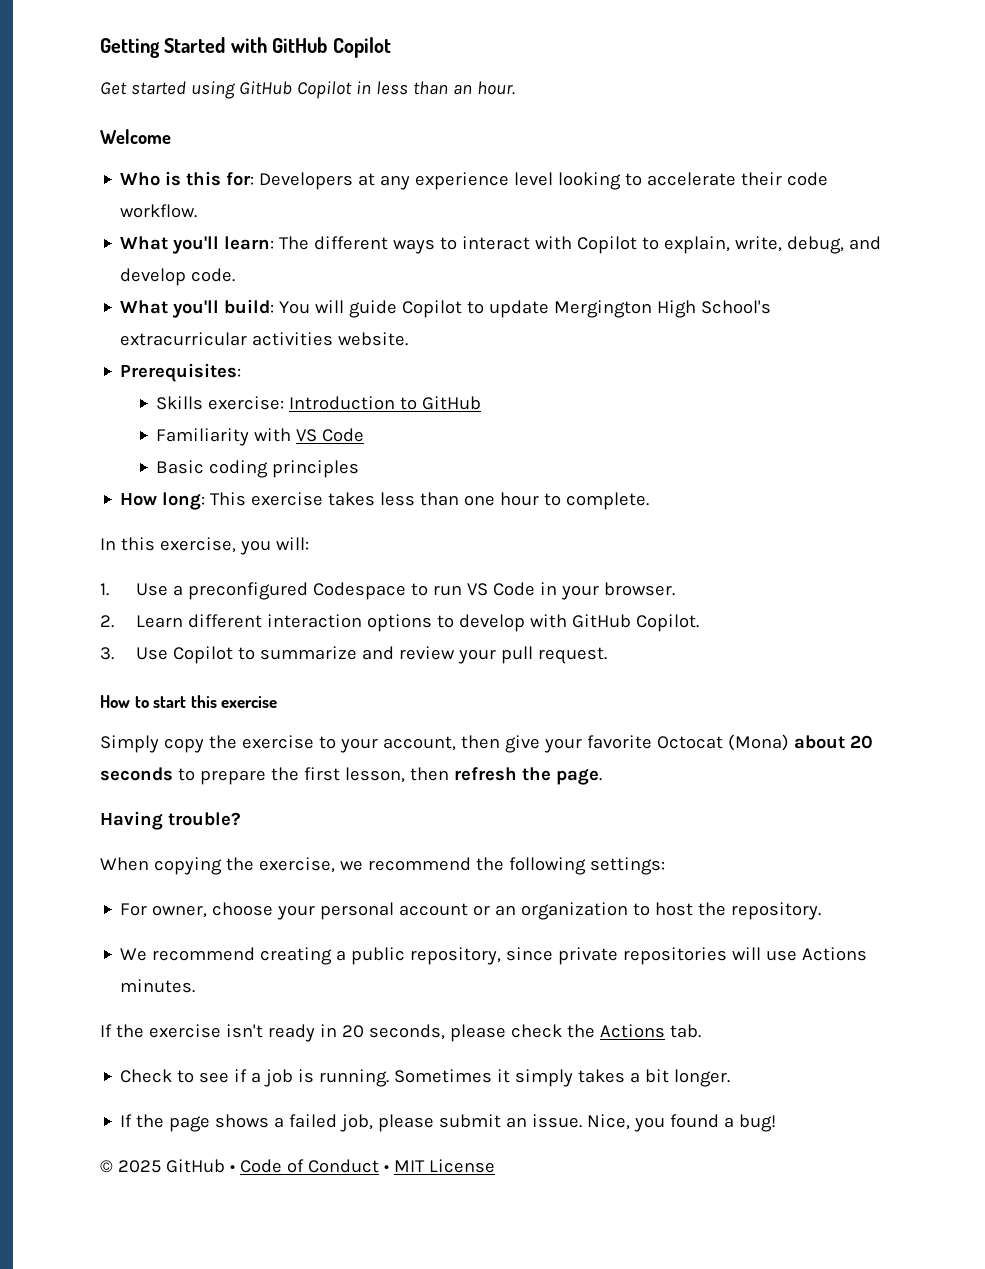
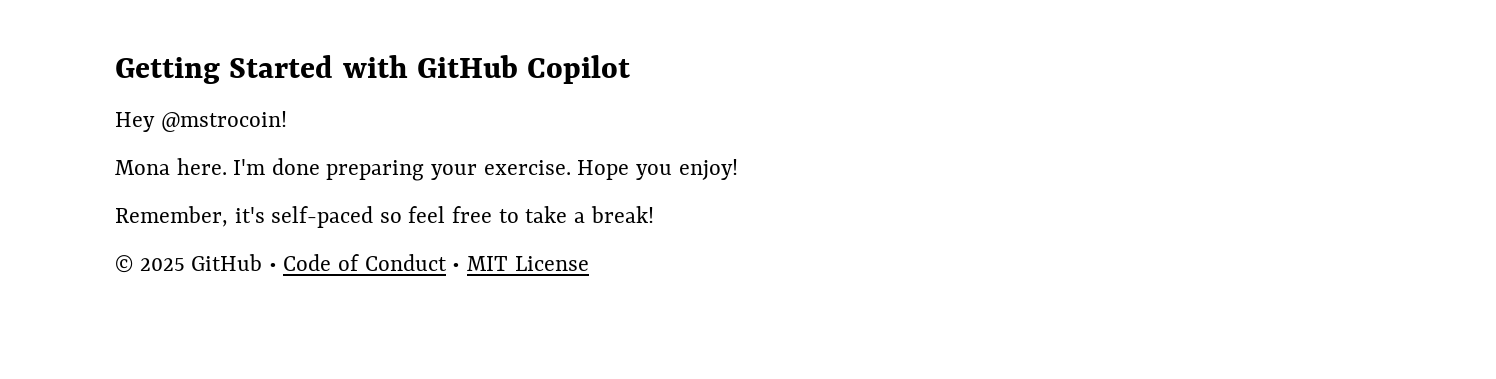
- Get started using GitHub Copilot in less than an hour.
- Welcome
- Who is this for: Developers at any experience level looking to accelerate their code workflow.
- What you'll learn: The different ways to interact with Copilot to explain, write, debug, and develop code.
- What you'll build: You will guide Copilot to update Mergington High School's extracurricular activities website.
- Prerequisites:
- Skills exercise: Introduction to GitHub
- Familiarity with VS Code
- Basic coding principles
- How long: This exercise takes less than one hour to complete.
- In this exercise, you will:
- 1. Use a preconfigured Codespace to run VS Code in your browser.
- 2. Learn different interaction options to develop with GitHub Copilot.
- 3. Use Copilot to summarize and review your pull request.
- How to start this exercise
- Simply copy the exercise to your account, then give your favorite Octocat (Mona) about 20 seconds to prepare the first lesson, then refresh the page.
- Having trouble?
- When copying the exercise, we recommend the following settings:
- For owner, choose your personal account or an organization to host the repository.
- We recommend creating a public repository, since private repositories will use Actions minutes.
- If the exercise isn't ready in 20 seconds, please check the Actions tab.
- Check to see if a job is running. Sometimes it simply takes a bit longer.
- If the page shows a failed job, please submit an issue. Nice, you found a bug!
+ Hey @mstrocoin!
+ Mona here. I'm done preparing your exercise. Hope you enjoy!
+ Remember, it's self-paced so feel free to take a break!

